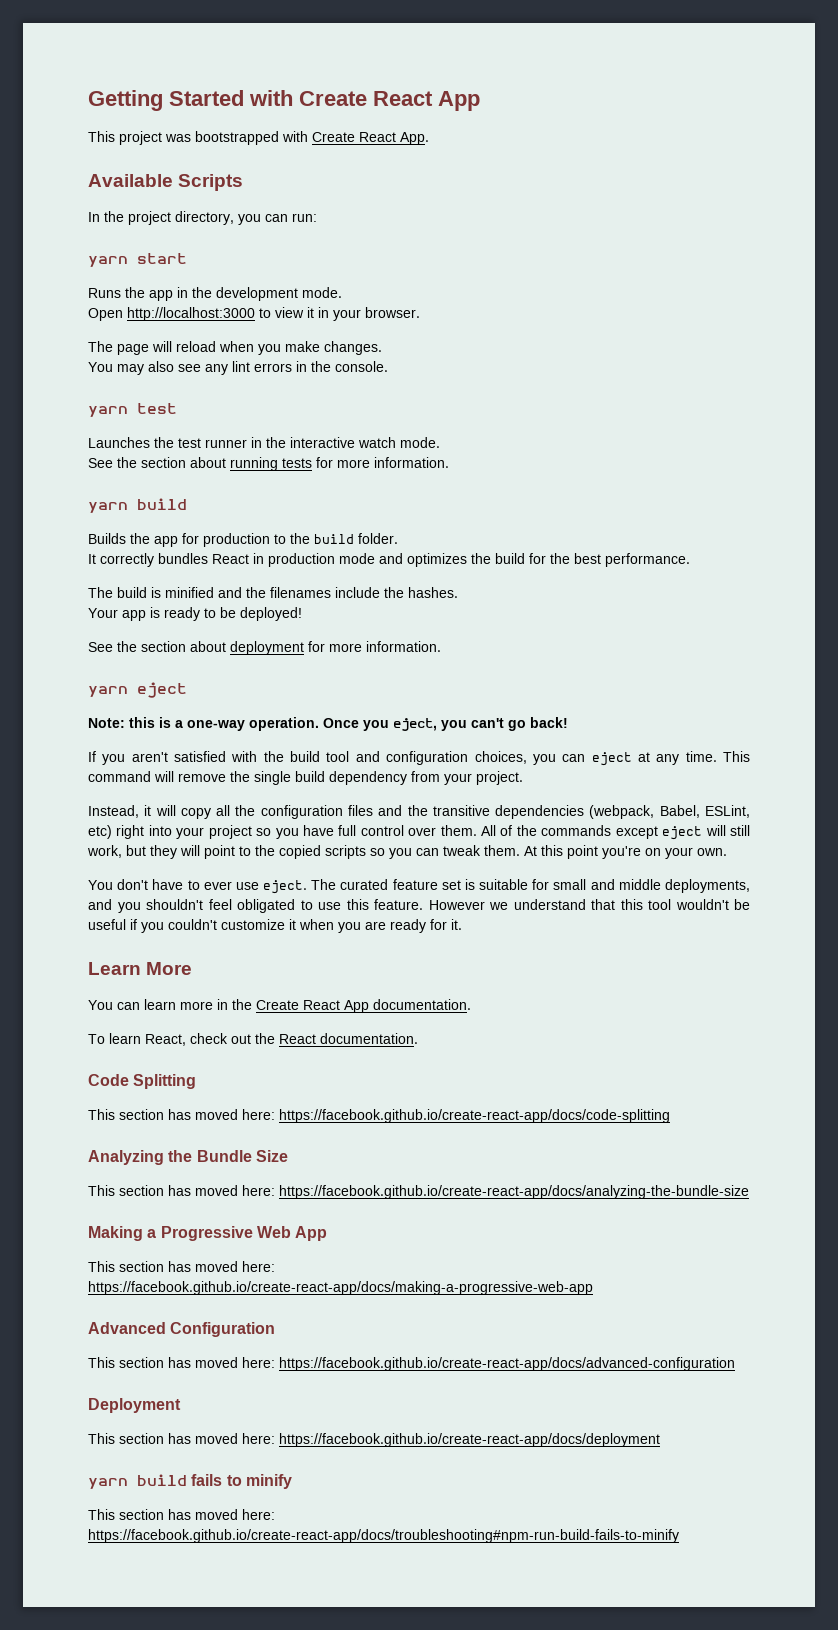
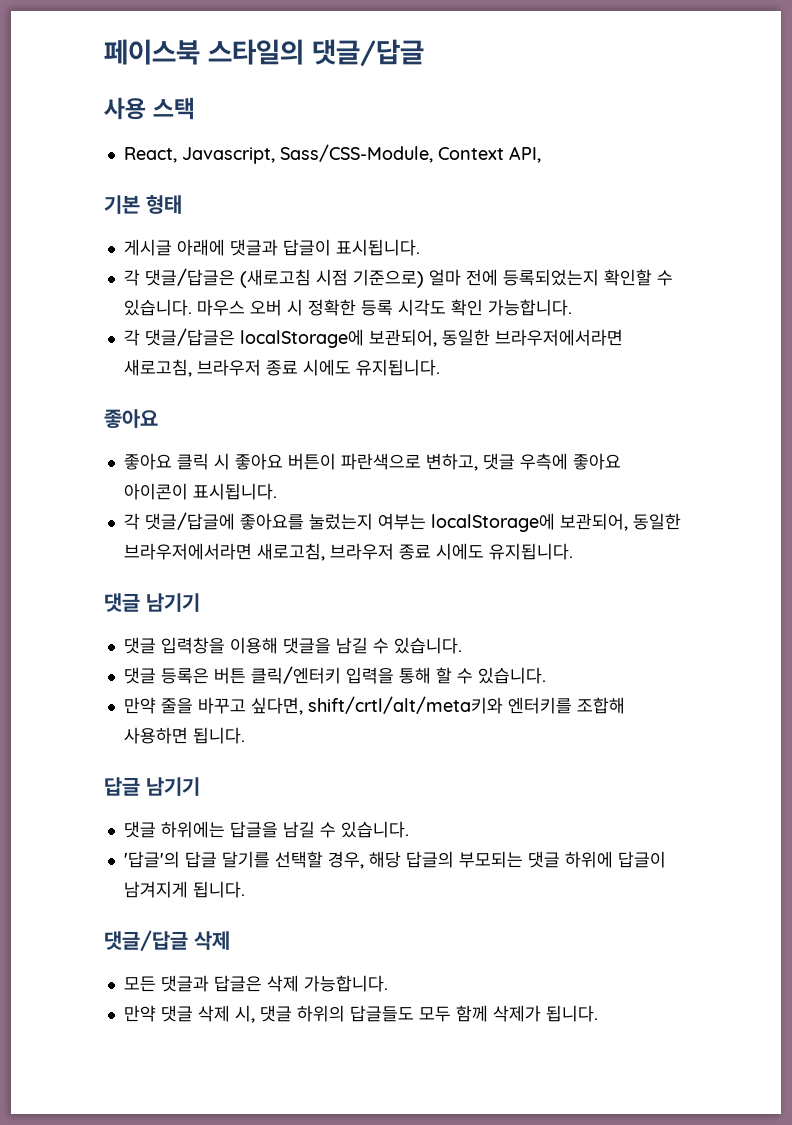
- Getting Started with Create React App
- This project was bootstrapped with Create React App.
- Available Scripts
- In the project directory, you can run:
- yarn start
- Runs the app in the development mode.
- Open http://localhost:3000 to view it in your browser.
- The page will reload when you make changes.
- You may also see any lint errors in the console.
- yarn test
- Launches the test runner in the interactive watch mode.
- See the section about running tests for more information.
- yarn build
- Builds the app for production to the build folder.
- It correctly bundles React in production mode and optimizes the build for the best performance.
- The build is minified and the filenames include the hashes.
- Your app is ready to be deployed!
- See the section about deployment for more information.
- yarn eject
- Note: this is a one-way operation. Once you eject, you can't go back!
- If you aren't satisfied with the build tool and configuration choices, you can eject at any time. This command will remove the single build dependency from your project.
- Instead, it will copy all the configuration files and the transitive dependencies (webpack, Babel, ESLint, etc) right into your project so you have full control over them. All of the commands except eject will still work, but they will point to the copied scripts so you can tweak them. At this point you're on your own.
- You don't have to ever use eject. The curated feature set is suitable for small and middle deployments, and you shouldn't feel obligated to use this feature. However we understand that this tool wouldn't be useful if you couldn't customize it when you are ready for it.
- Learn More
- You can learn more in the Create React App documentation.
- To learn React, check out the React documentation.
- Code Splitting
- This section has moved here: https://facebook.github.io/create-react-app/docs/code-splitting
- Analyzing the Bundle Size
- This section has moved here: https://facebook.github.io/create-react-app/docs/analyzing-the-bundle-size
- Making a Progressive Web App
- This section has moved here: https://facebook.github.io/create-react-app/docs/making-a-progressive-web-app
- Advanced Configuration
- This section has moved here: https://facebook.github.io/create-react-app/docs/advanced-configuration
- Deployment
- This section has moved here: https://facebook.github.io/create-react-app/docs/deployment
- yarn build fails to minify
- This section has moved here: https://facebook.github.io/create-react-app/docs/troubleshooting#npm-run-build-fails-to-minify
+ 페이스북 스타일의 댓글/답글
+ 사용 스택
+ React, Javascript, Sass/CSS-Module, Context API,
+ 기본 형태
+ 게시글 아래에 댓글과 답글이 표시됩니다.
+ 각 댓글/답글은 (새로고침 시점 기준으로) 얼마 전에 등록되었는지 확인할 수 있습니다. 마우스 오버 시 정확한 등록 시각도 확인 가능합니다.
+ 각 댓글/답글은 localStorage에 보관되어, 동일한 브라우저에서라면 새로고침, 브라우저 종료 시에도 유지됩니다.
+ 좋아요
+ 좋아요 클릭 시 좋아요 버튼이 파란색으로 변하고, 댓글 우측에 좋아요 아이콘이 표시됩니다.
+ 각 댓글/답글에 좋아요를 눌렀는지 여부는 localStorage에 보관되어, 동일한 브라우저에서라면 새로고침, 브라우저 종료 시에도 유지됩니다.
+ 댓글 남기기
+ 댓글 입력창을 이용해 댓글을 남길 수 있습니다.
+ 댓글 등록은 버튼 클릭/엔터키 입력을 통해 할 수 있습니다.
+ 만약 줄을 바꾸고 싶다면, shift/crtl/alt/meta키와 엔터키를 조합해 사용하면 됩니다.
+ 답글 남기기
+ 댓글 하위에는 답글을 남길 수 있습니다.
+ '답글'의 답글 달기를 선택할 경우, 해당 답글의 부모되는 댓글 하위에 답글이 남겨지게 됩니다.
+ 댓글/답글 삭제
+ 모든 댓글과 답글은 삭제 가능합니다.
+ 만약 댓글 삭제 시, 댓글 하위의 답글들도 모두 함께 삭제가 됩니다.

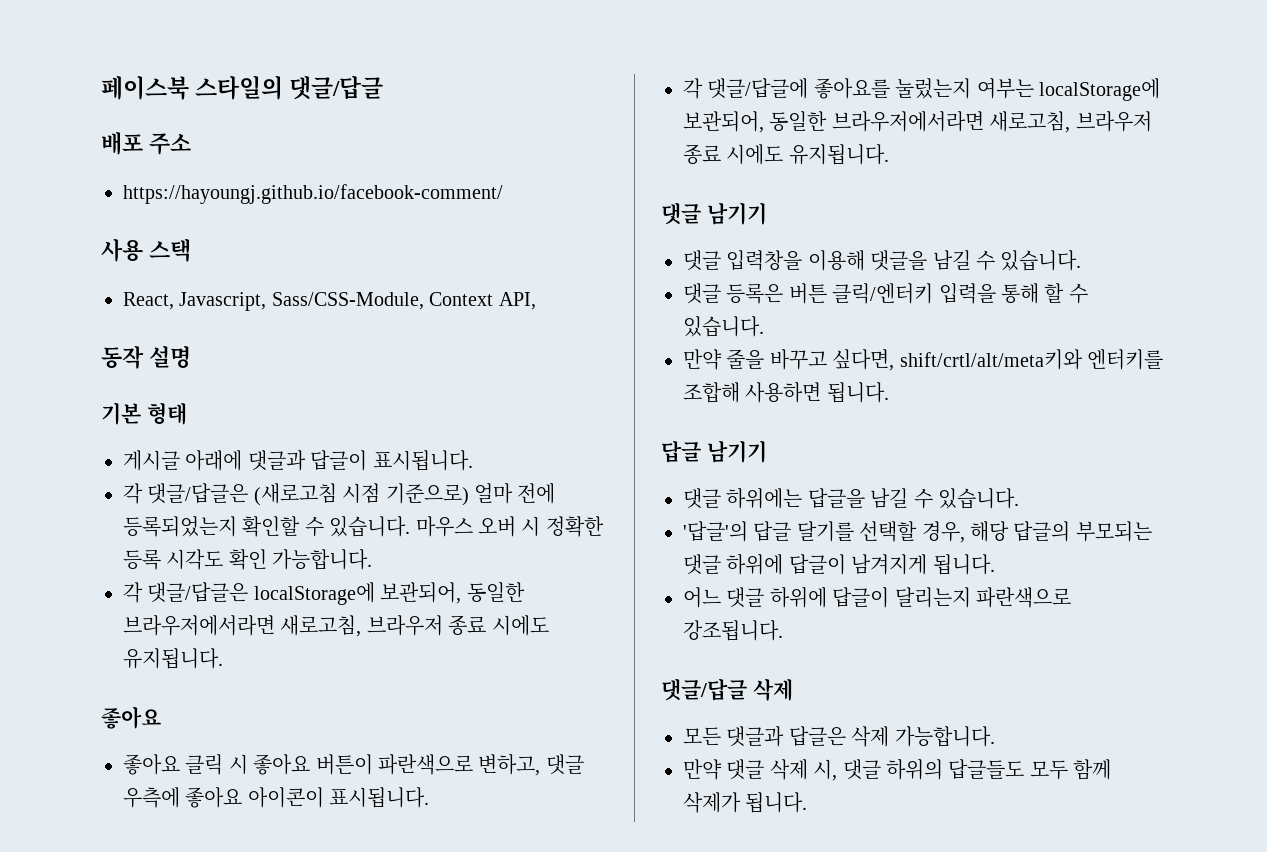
+ 배포 주소
+ https://hayoungj.github.io/facebook-comment/
+ 동작 설명
+ 어느 댓글 하위에 답글이 달리는지 파란색으로 강조됩니다.

